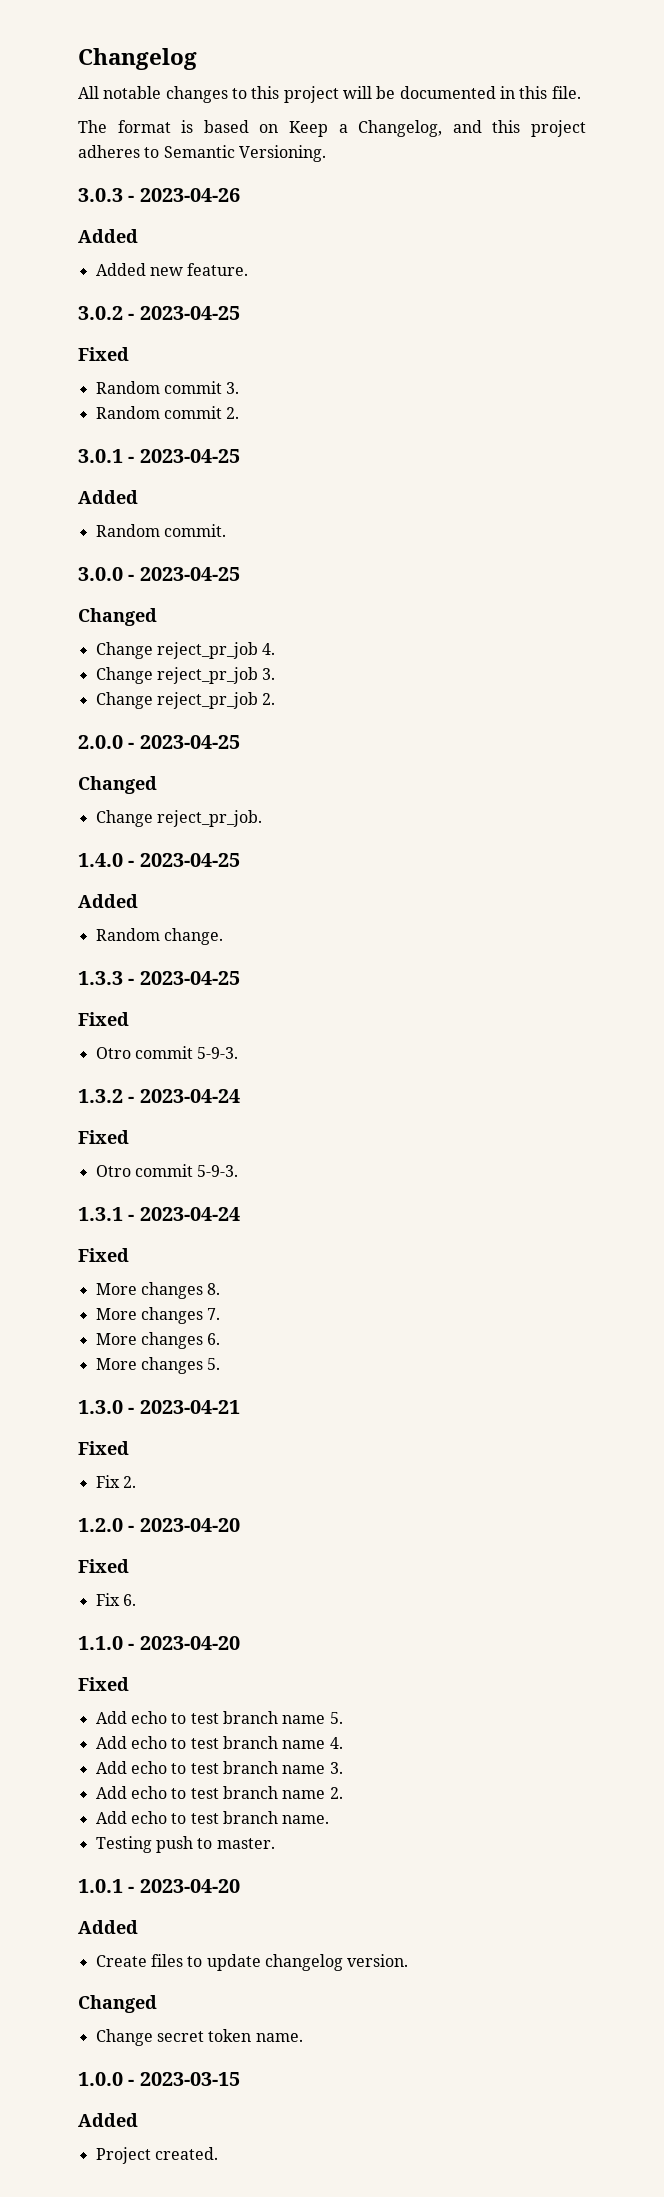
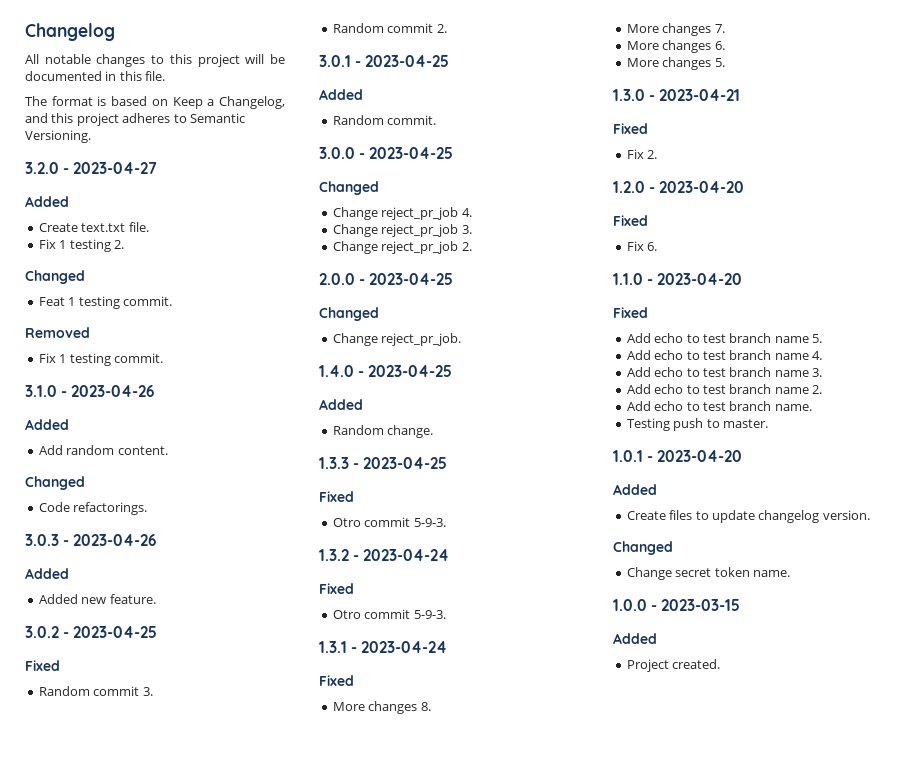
+ 3.2.0 - 2023-04-27
+ Added
+ Create text.txt file.
+ Fix 1 testing 2.
+ Changed
+ Feat 1 testing commit.
+ Removed
+ Fix 1 testing commit.
+ 3.1.0 - 2023-04-26
+ Added
+ Add random content.
+ Changed
+ Code refactorings.

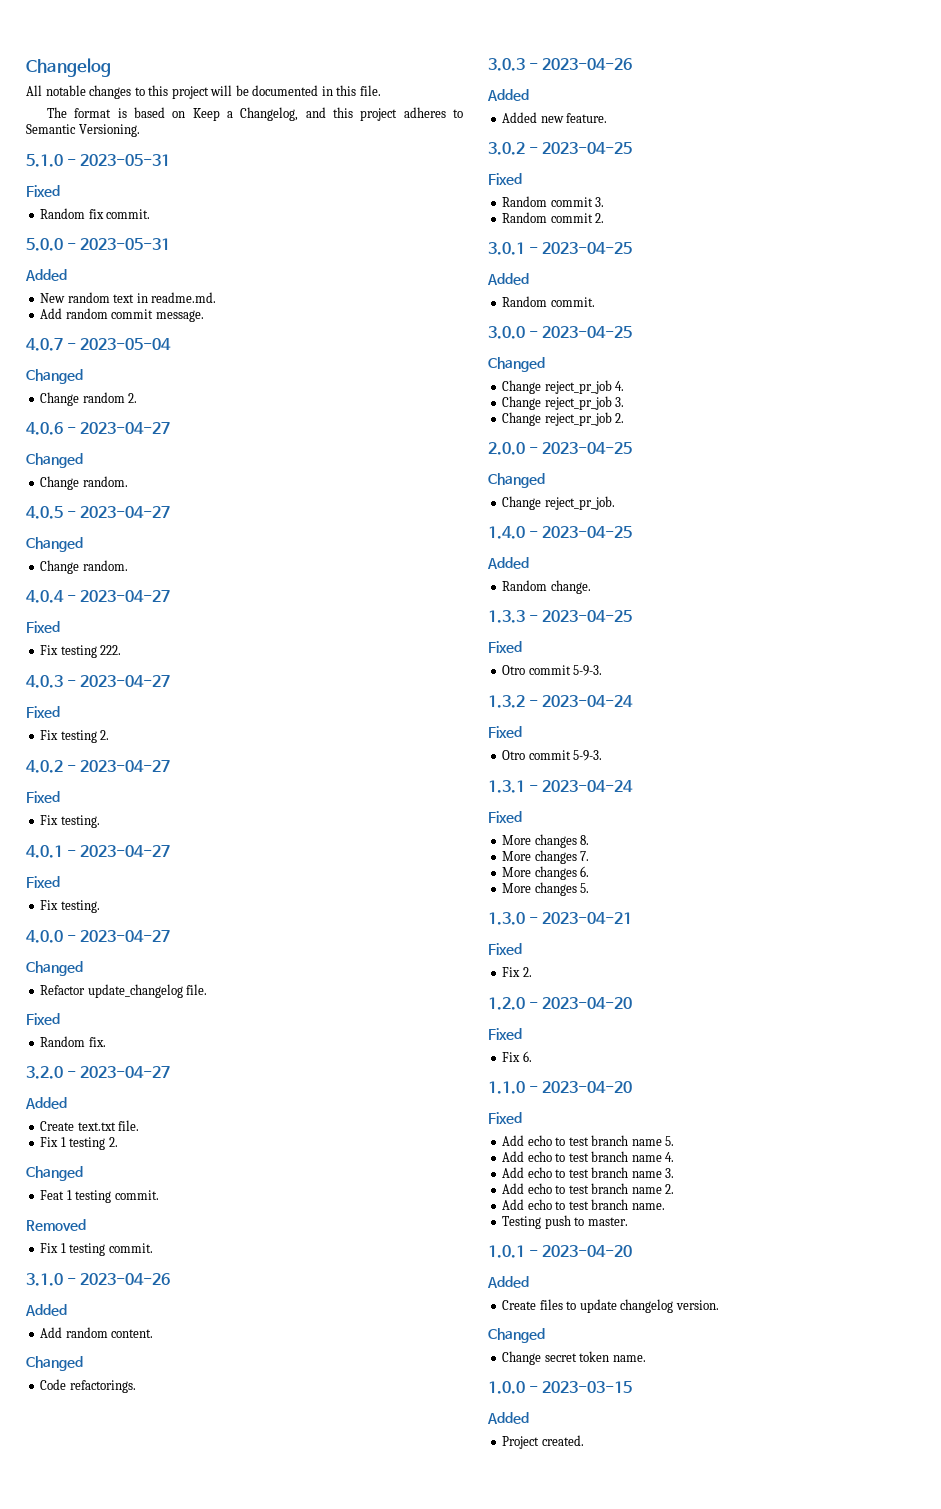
+ 5.1.0 - 2023-05-31
+ Fixed
+ Random fix commit.
+ 5.0.0 - 2023-05-31
+ Added
+ New random text in readme.md.
+ Add random commit message.
+ 4.0.7 - 2023-05-04
+ Changed
+ Change random 2.
+ 4.0.6 - 2023-04-27
+ Changed
+ Change random.
+ 4.0.5 - 2023-04-27
+ Changed
+ Change random.
+ 4.0.4 - 2023-04-27
+ Fixed
+ Fix testing 222.
+ 4.0.3 - 2023-04-27
+ Fixed
+ Fix testing 2.
+ 4.0.2 - 2023-04-27
+ Fixed
+ Fix testing.
+ 4.0.1 - 2023-04-27
+ Fixed
+ Fix testing.
+ 4.0.0 - 2023-04-27
+ Changed
+ Refactor update_changelog file.
+ Fixed
+ Random fix.

